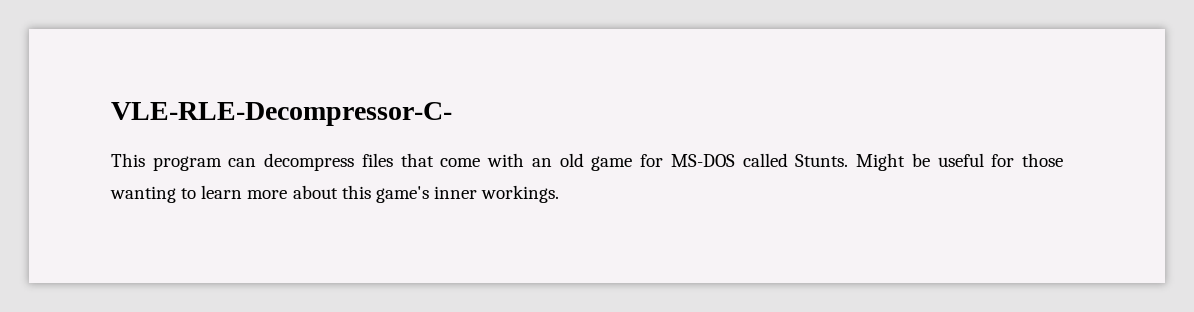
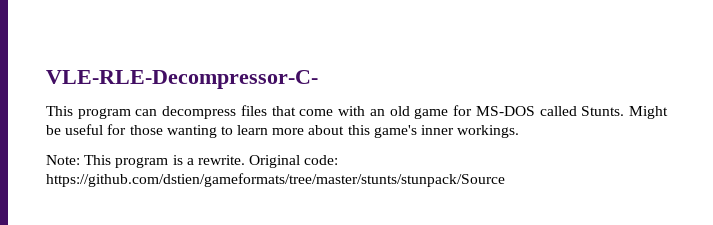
+ Note: This program is a rewrite. Original code: https://github.com/dstien/gameformats/tree/master/stunts/stunpack/Source

